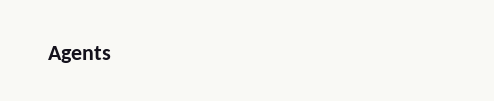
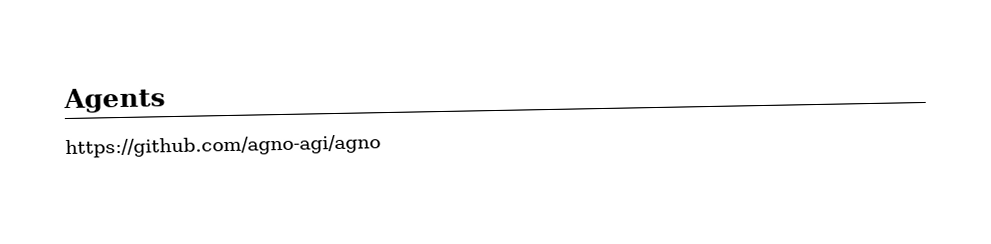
+ https://github.com/agno-agi/agno

